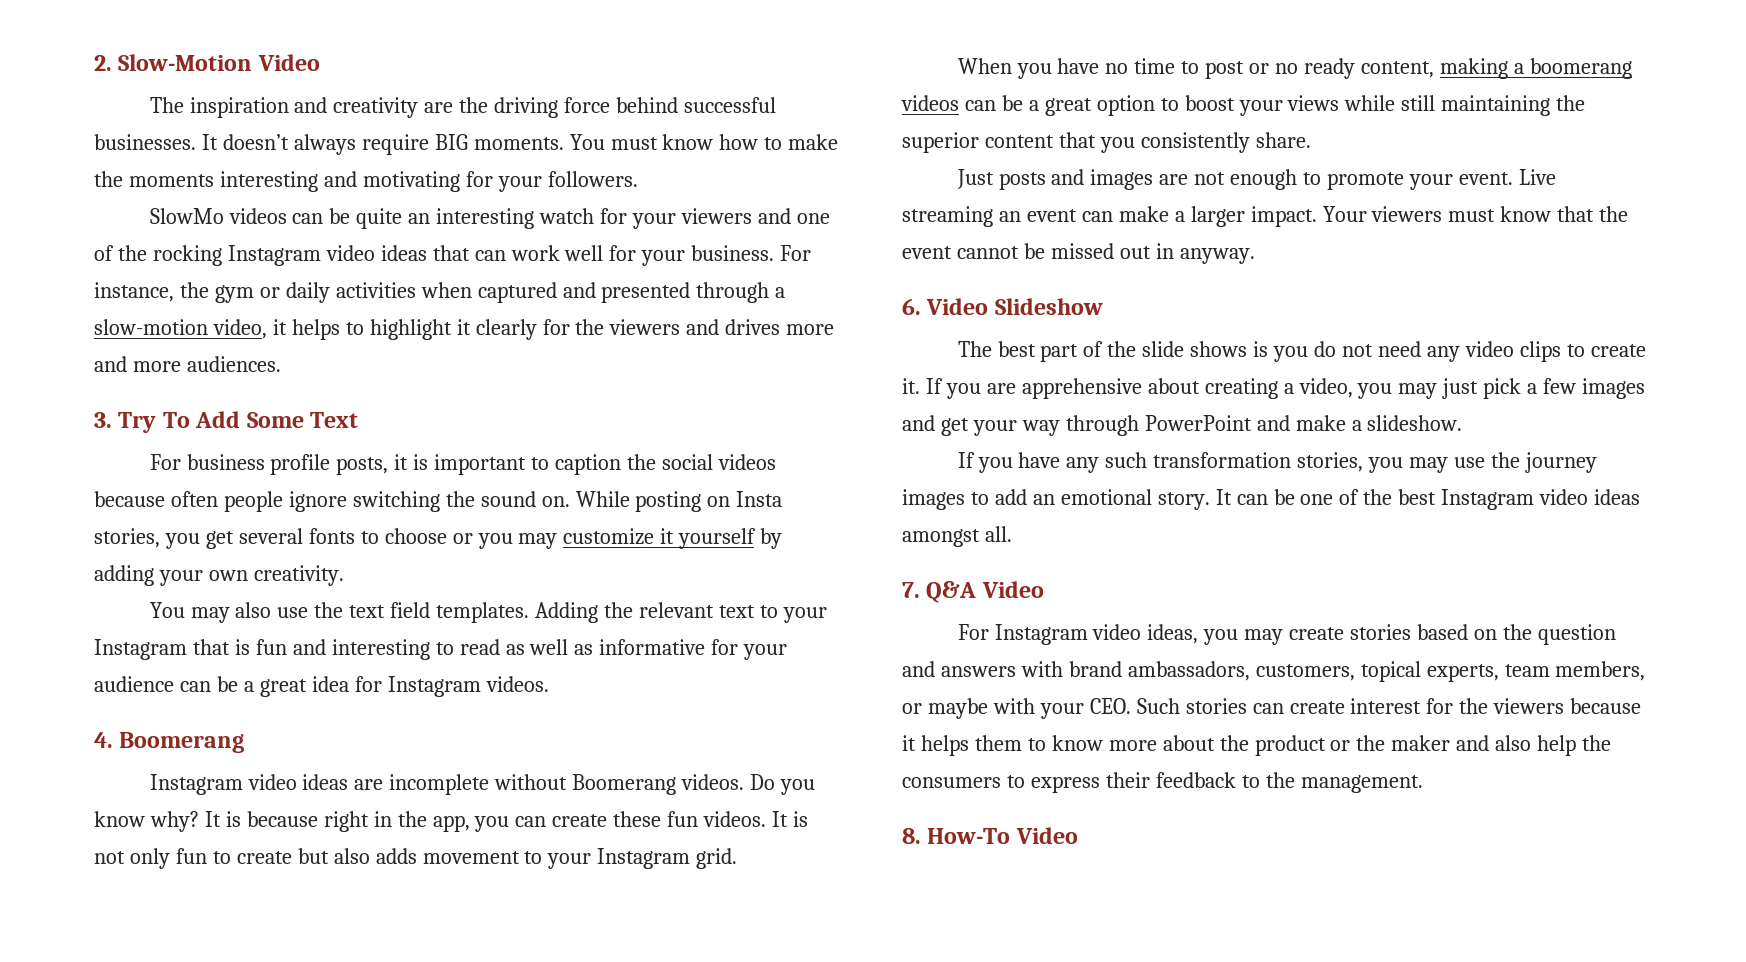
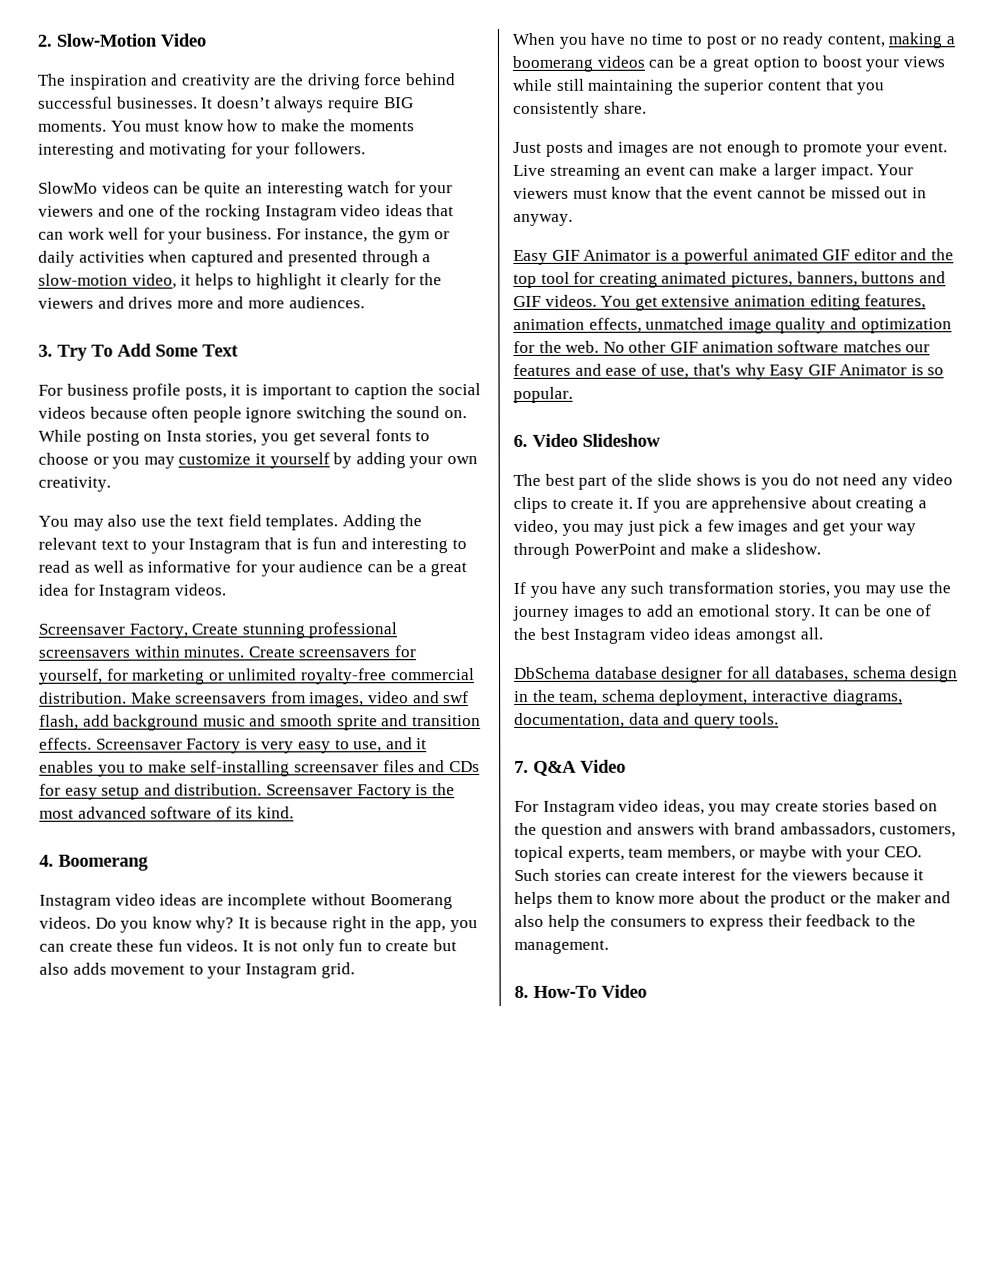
+ Screensaver Factory, Create stunning professional screensavers within minutes. Create screensavers for yourself, for marketing or unlimited royalty-free commercial distribution. Make screensavers from images, video and swf flash, add background music and smooth sprite and transition effects. Screensaver Factory is very easy to use, and it enables you to make self-installing screensaver files and CDs for easy setup and distribution. Screensaver Factory is the most advanced software of its kind.
+ Easy GIF Animator is a powerful animated GIF editor and the top tool for creating animated pictures, banners, buttons and GIF videos. You get extensive animation editing features, animation effects, unmatched image quality and optimization for the web. No other GIF animation software matches our features and ease of use, that's why Easy GIF Animator is so popular.
+ DbSchema database designer for all databases, schema design in the team, schema deployment, interactive diagrams, documentation, data and query tools.

